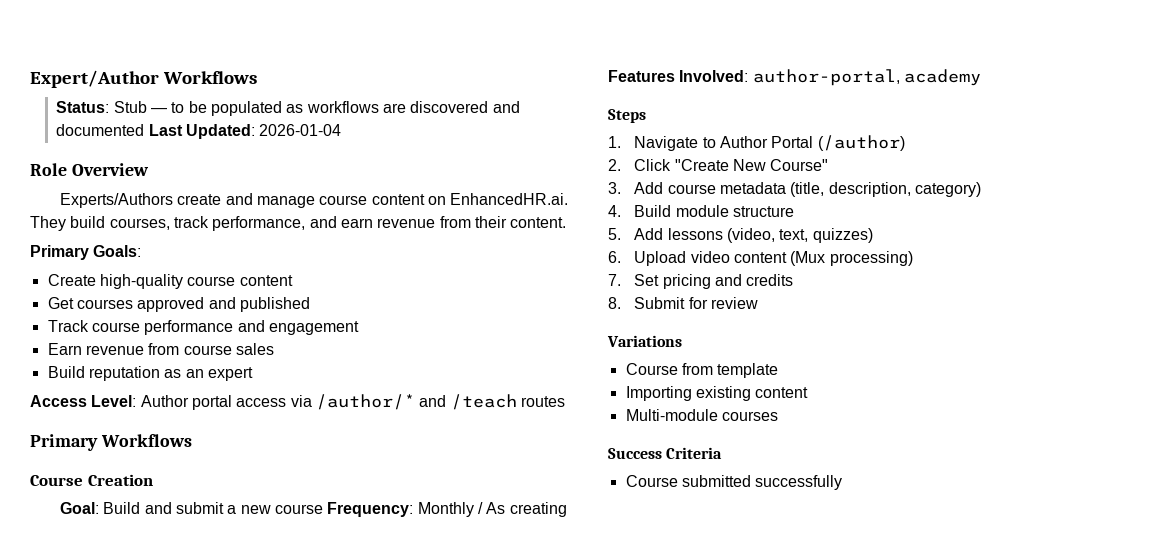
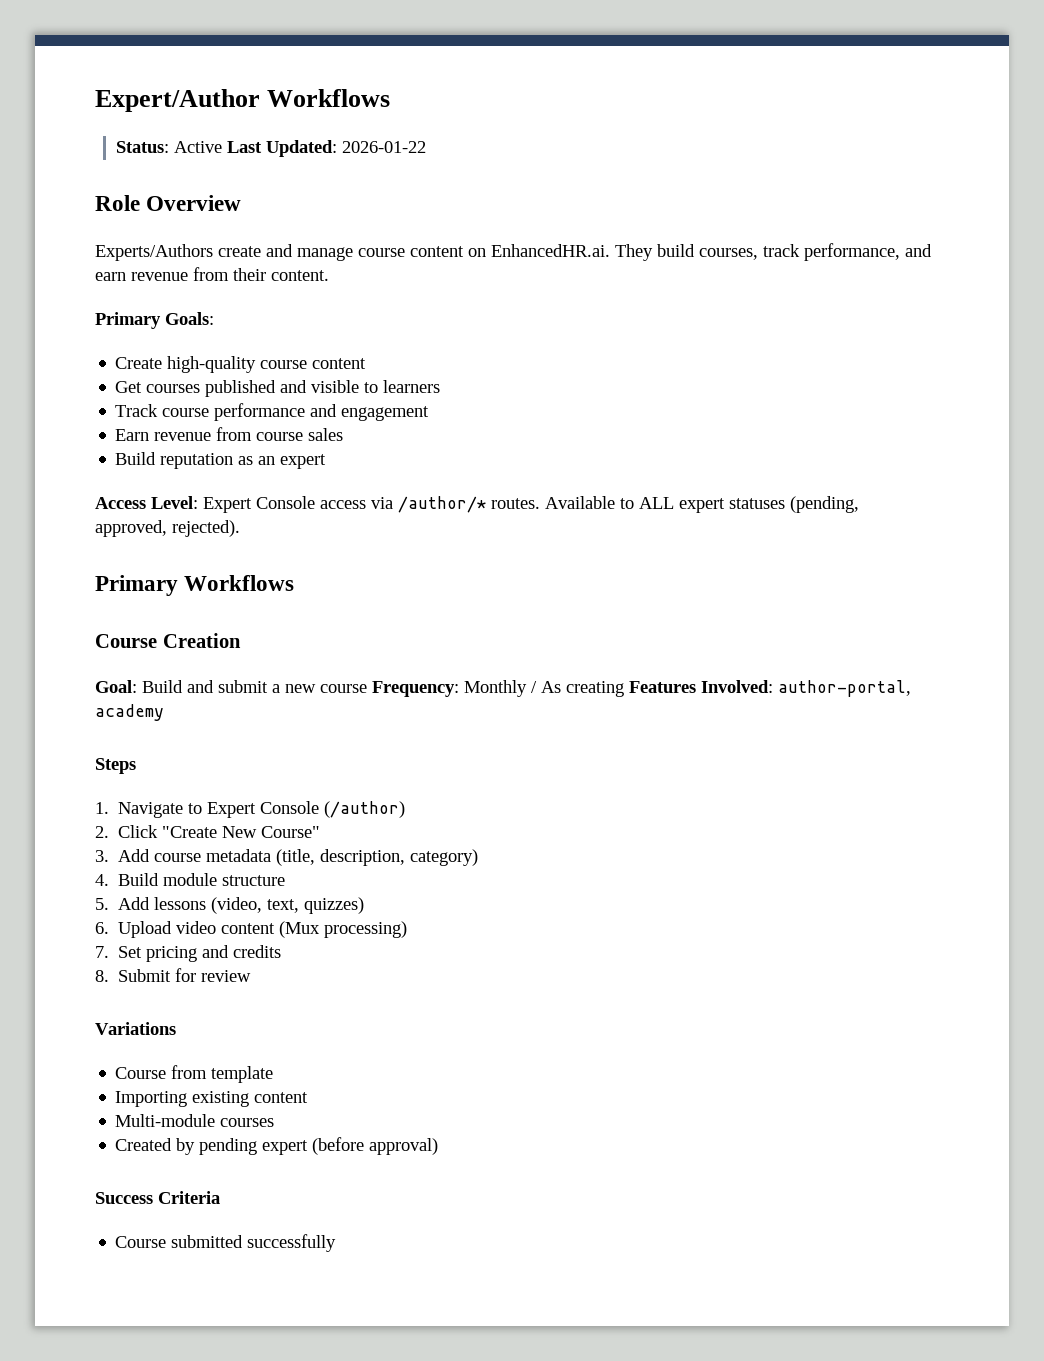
- Status: Stub — to be populated as workflows are discovered and documented Last Updated: 2026-01-04
+ Status: Active Last Updated: 2026-01-22
- Get courses approved and published
+ Get courses published and visible to learners
- Access Level: Author portal access via /author/* and /teach routes
+ Access Level: Expert Console access via /author/* routes. Available to ALL expert statuses (pending, approved, rejected).
- 1. Navigate to Author Portal (/author)
+ 1. Navigate to Expert Console (/author)
+ Created by pending expert (before approval)

